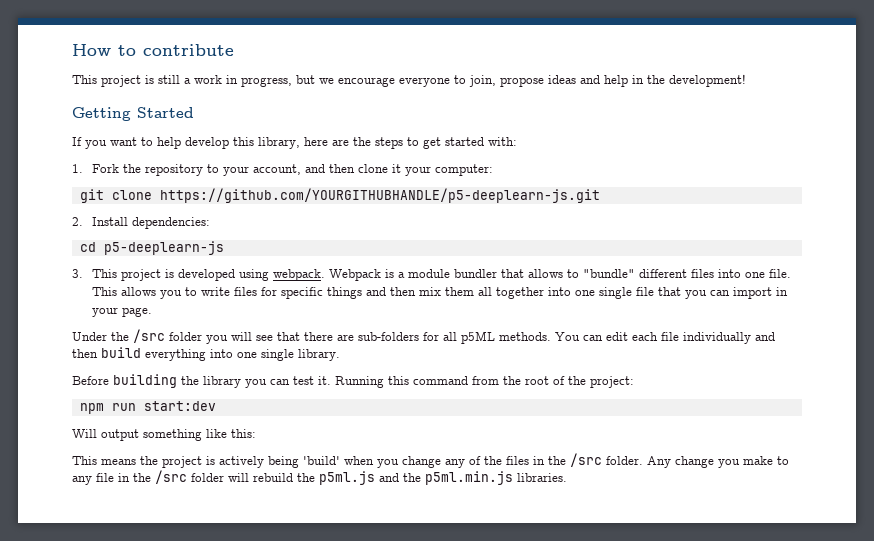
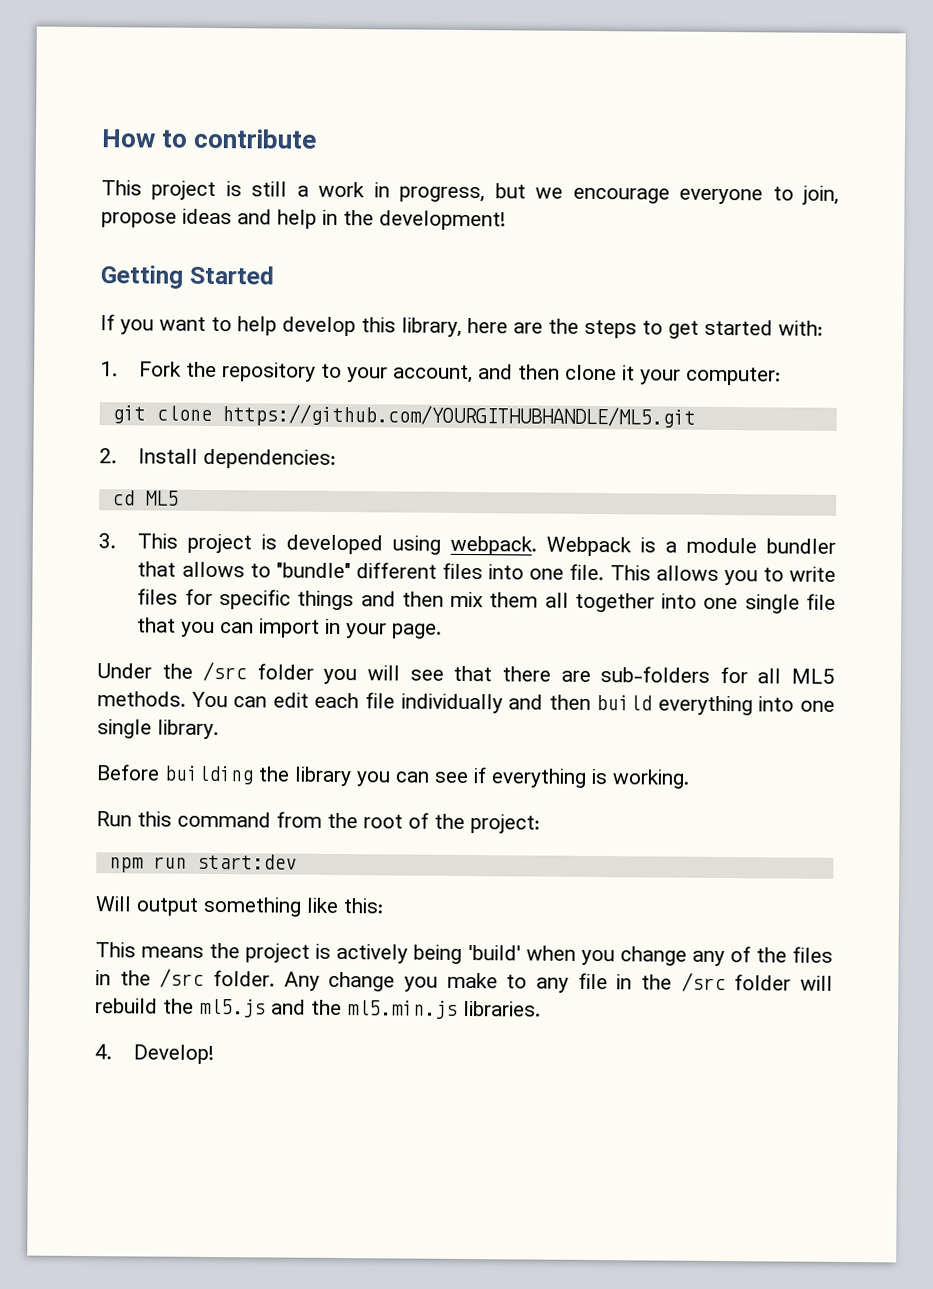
- git clone https://github.com/YOURGITHUBHANDLE/p5-deeplearn-js.git
+ git clone https://github.com/YOURGITHUBHANDLE/ML5.git
- cd p5-deeplearn-js
+ cd ML5
- Under the /src folder you will see that there are sub-folders for all p5ML methods.
+ Under the /src folder you will see that there are sub-folders for all ML5 methods.
- Before building the library you can test it. Running this command from the root of the project:
+ Before building the library you can see if everything is working.
+ Run this command from the root of the project:
- Any change you make to any file in the /src folder will rebuild the p5ml.js and the p5ml.min.js libraries.
+ Any change you make to any file in the /src folder will rebuild the ml5.js and the ml5.min.js libraries.
+ 4. Develop!

